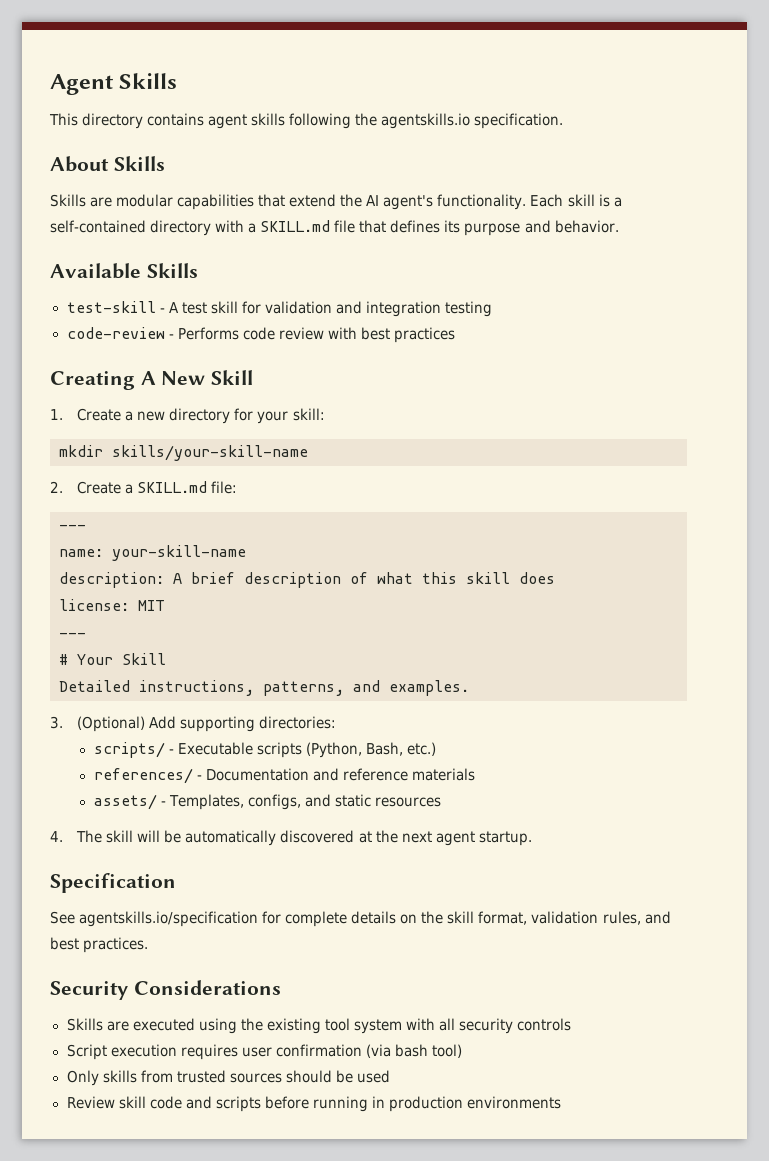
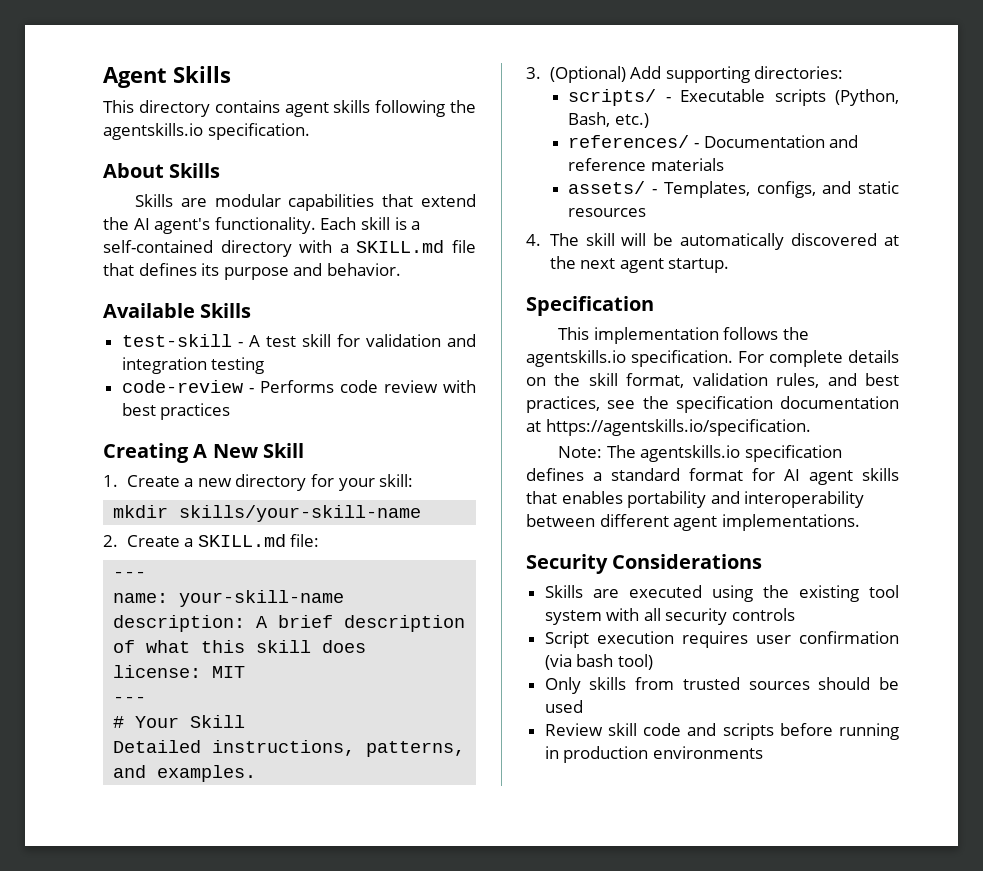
- See agentskills.io/specification for complete details on the skill format, validation rules, and best practices.
+ This implementation follows the agentskills.io specification. For complete details on the skill format, validation rules, and best practices, see the specification documentation at https://agentskills.io/specification.
+ Note: The agentskills.io specification defines a standard format for AI agent skills that enables portability and interoperability between different agent implementations.

